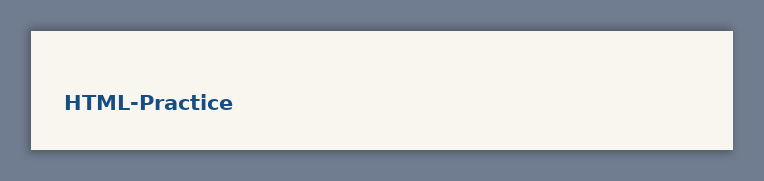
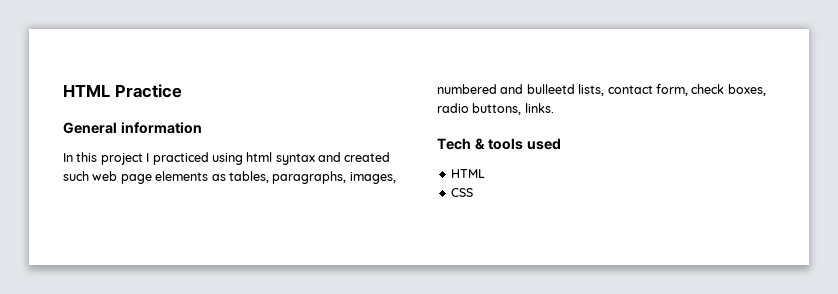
- HTML-Practice
+ HTML Practice
+ General information
+ In this project I practiced using html syntax and created such web page elements as tables, paragraphs, images, numbered and bulleetd lists, contact form, check boxes, radio buttons, links.
+ Tech & tools used
+ HTML
+ CSS

